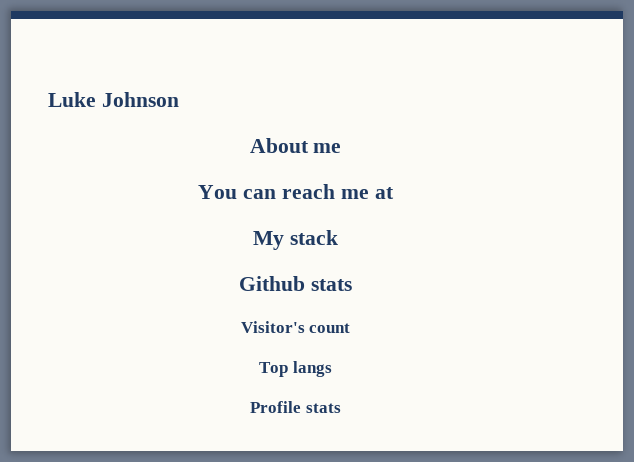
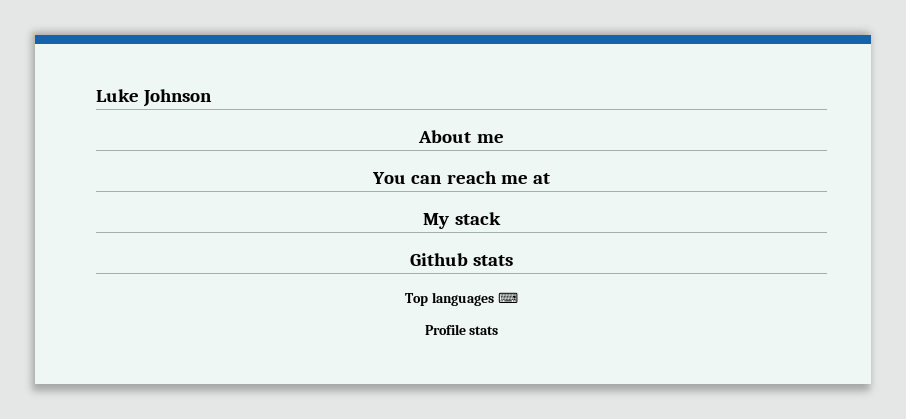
- Visitor's count
- Top langs
+ Top languages ⌨

